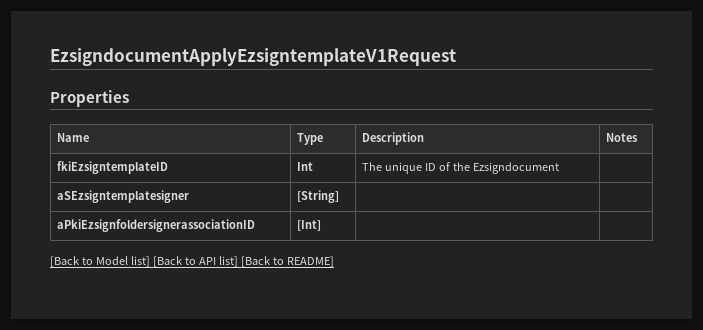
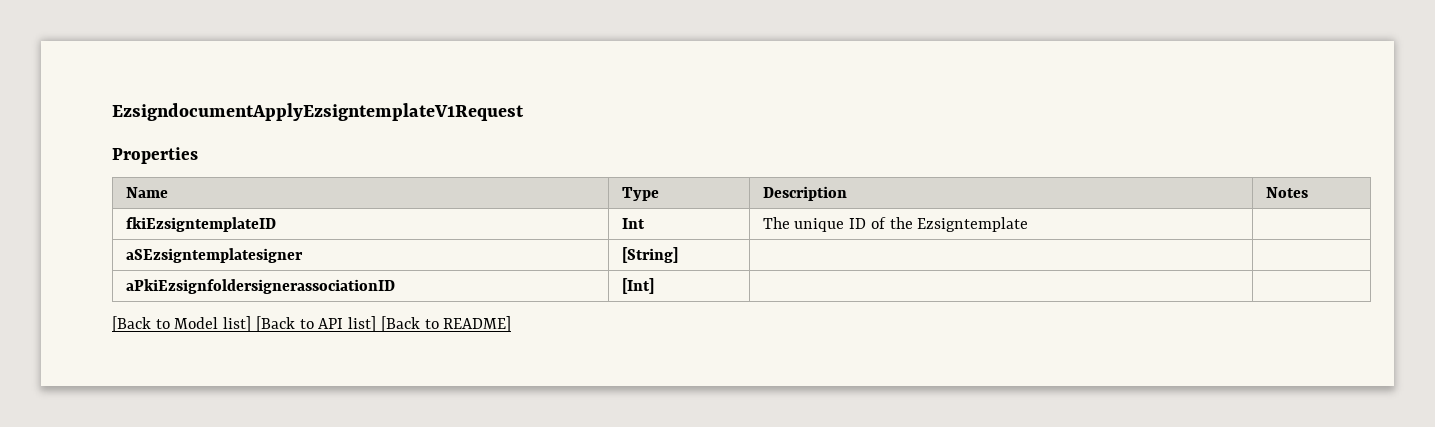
- fkiEzsigntemplateID | Int | The unique ID of the Ezsigndocument |
+ fkiEzsigntemplateID | Int | The unique ID of the Ezsigntemplate |

